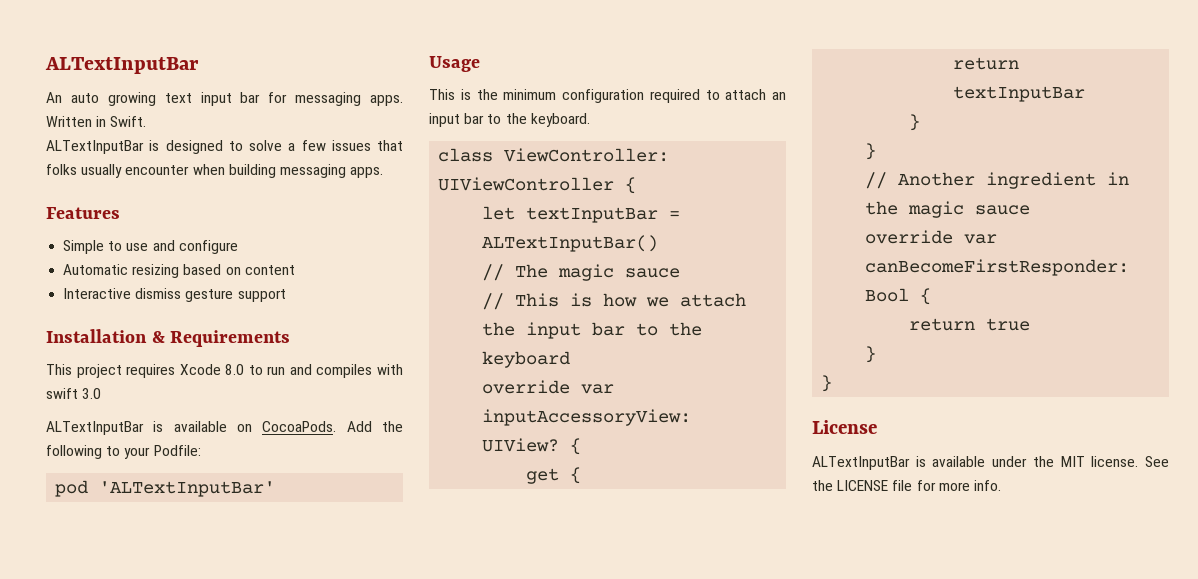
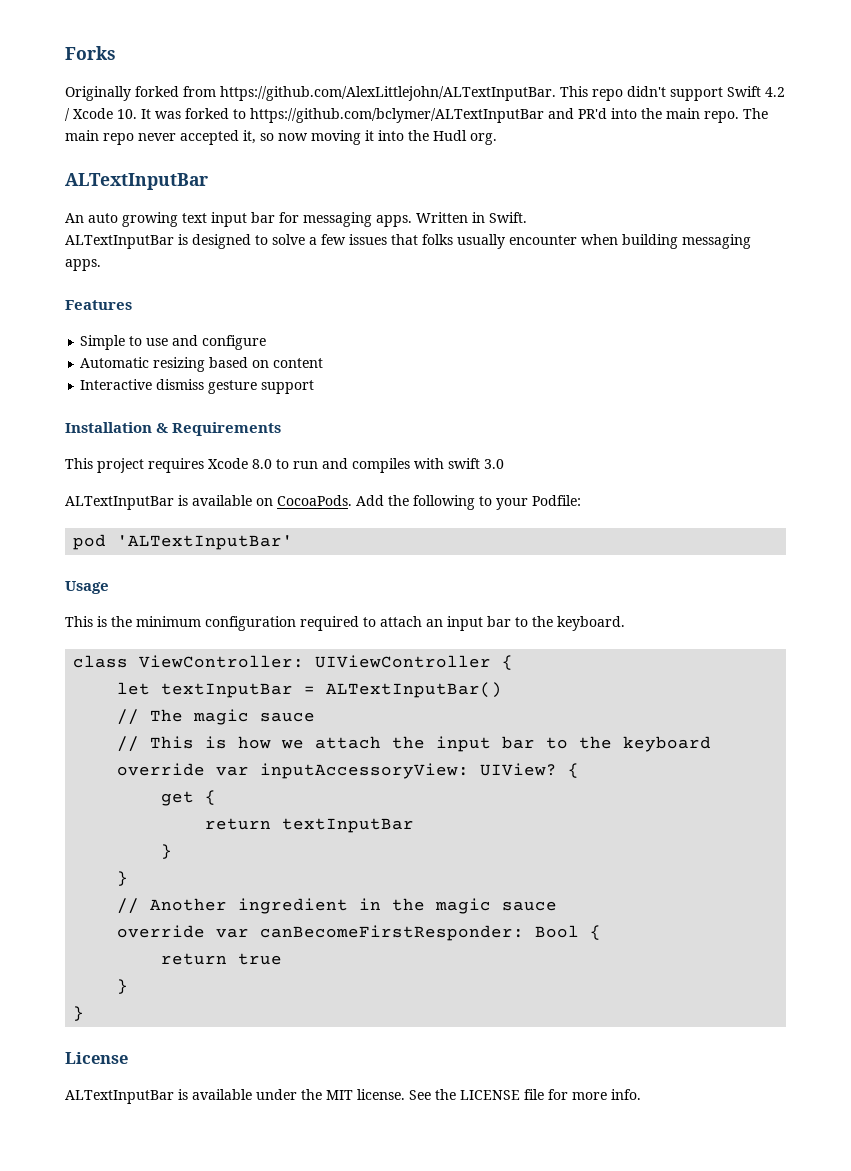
+ Forks
+ Originally forked from https://github.com/AlexLittlejohn/ALTextInputBar. This repo didn't support Swift 4.2 / Xcode 10. It was forked to https://github.com/bclymer/ALTextInputBar and PR'd into the main repo. The main repo never accepted it, so now moving it into the Hudl org.

